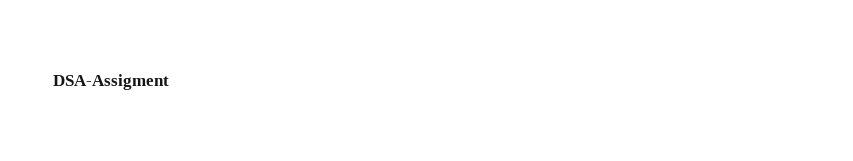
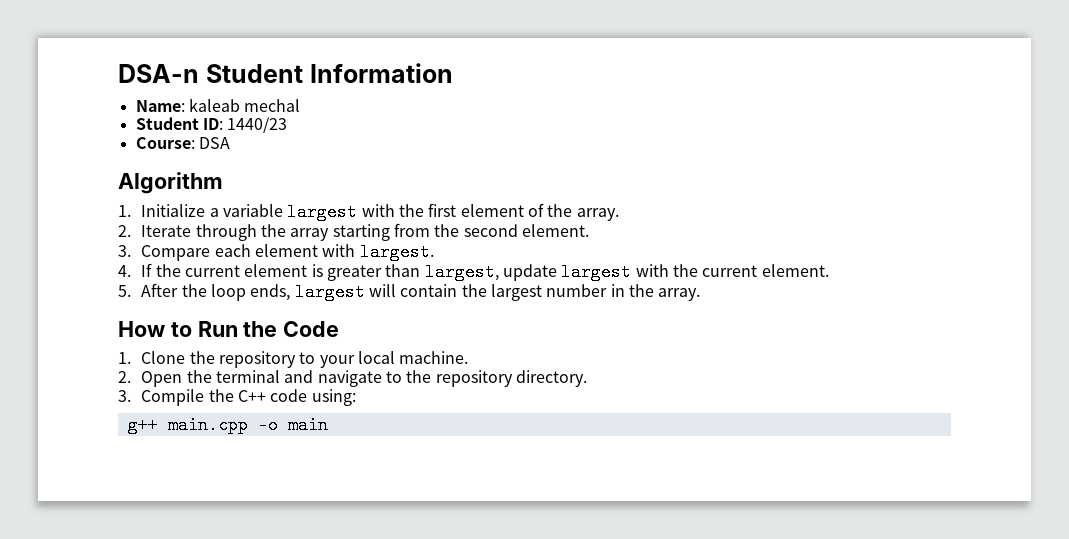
- DSA-Assigment
+ DSA-n Student Information
+ Name: kaleab mechal
+ Student ID: 1440/23
+ Course: DSA
+ Algorithm
+ 1. Initialize a variable largest with the first element of the array.
+ 2. Iterate through the array starting from the second element.
+ 3. Compare each element with largest.
+ 4. If the current element is greater than largest, update largest with the current element.
+ 5. After the loop ends, largest will contain the largest number in the array.
+ How to Run the Code
+ 1. Clone the repository to your local machine.
+ 2. Open the terminal and navigate to the repository directory.
+ 3. Compile the C++ code using:
+ g++ main.cpp -o main

